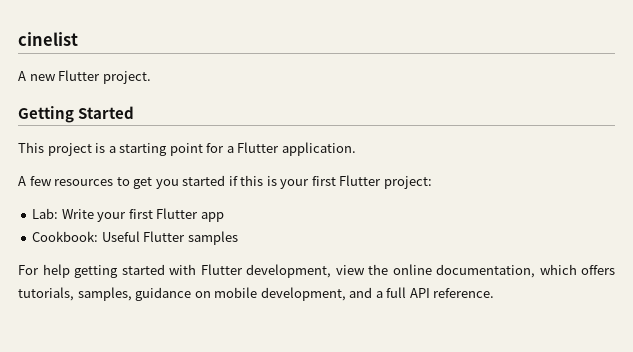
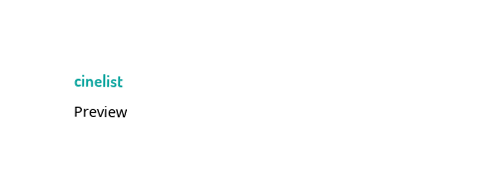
- A new Flutter project.
- Getting Started
- This project is a starting point for a Flutter application.
- A few resources to get you started if this is your first Flutter project:
- Lab: Write your first Flutter app
- Cookbook: Useful Flutter samples
- For help getting started with Flutter development, view the online documentation, which offers tutorials, samples, guidance on mobile development, and a full API reference.
+ Preview

